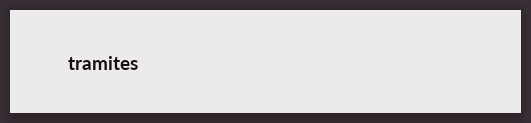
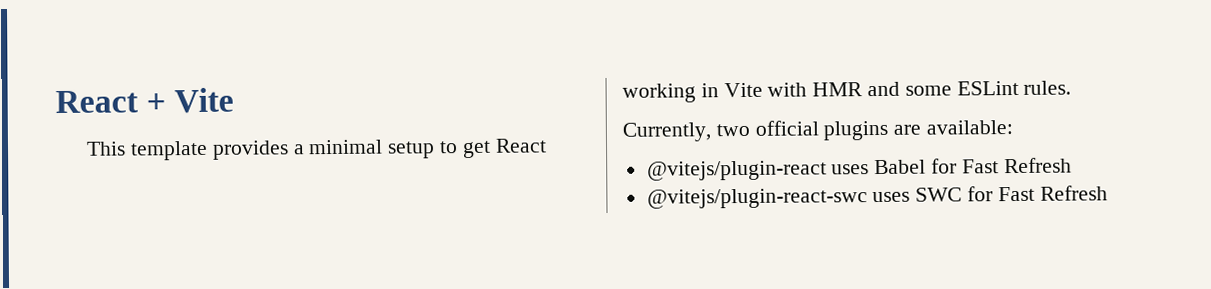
- tramites
+ React + Vite
+ This template provides a minimal setup to get React working in Vite with HMR and some ESLint rules.
+ Currently, two official plugins are available:
+ @vitejs/plugin-react uses Babel for Fast Refresh
+ @vitejs/plugin-react-swc uses SWC for Fast Refresh

